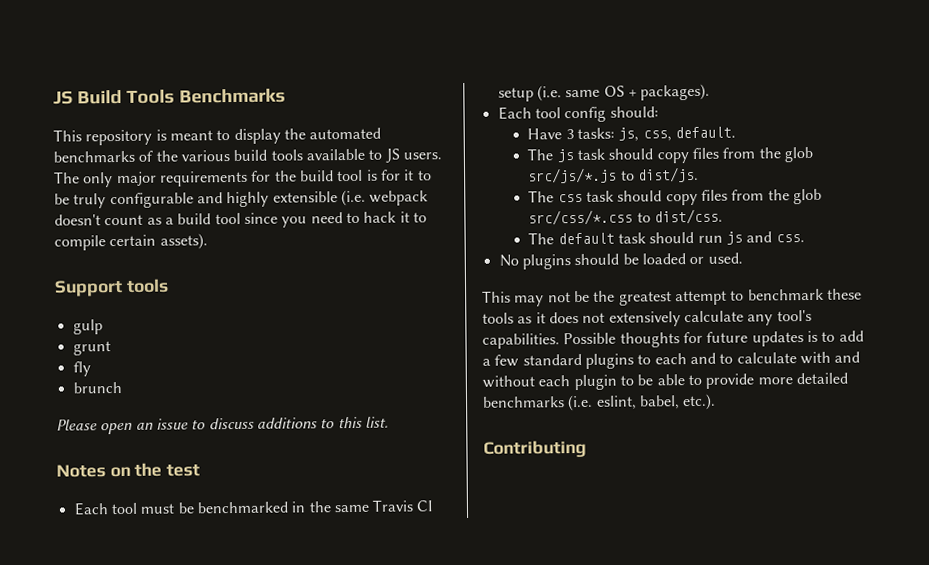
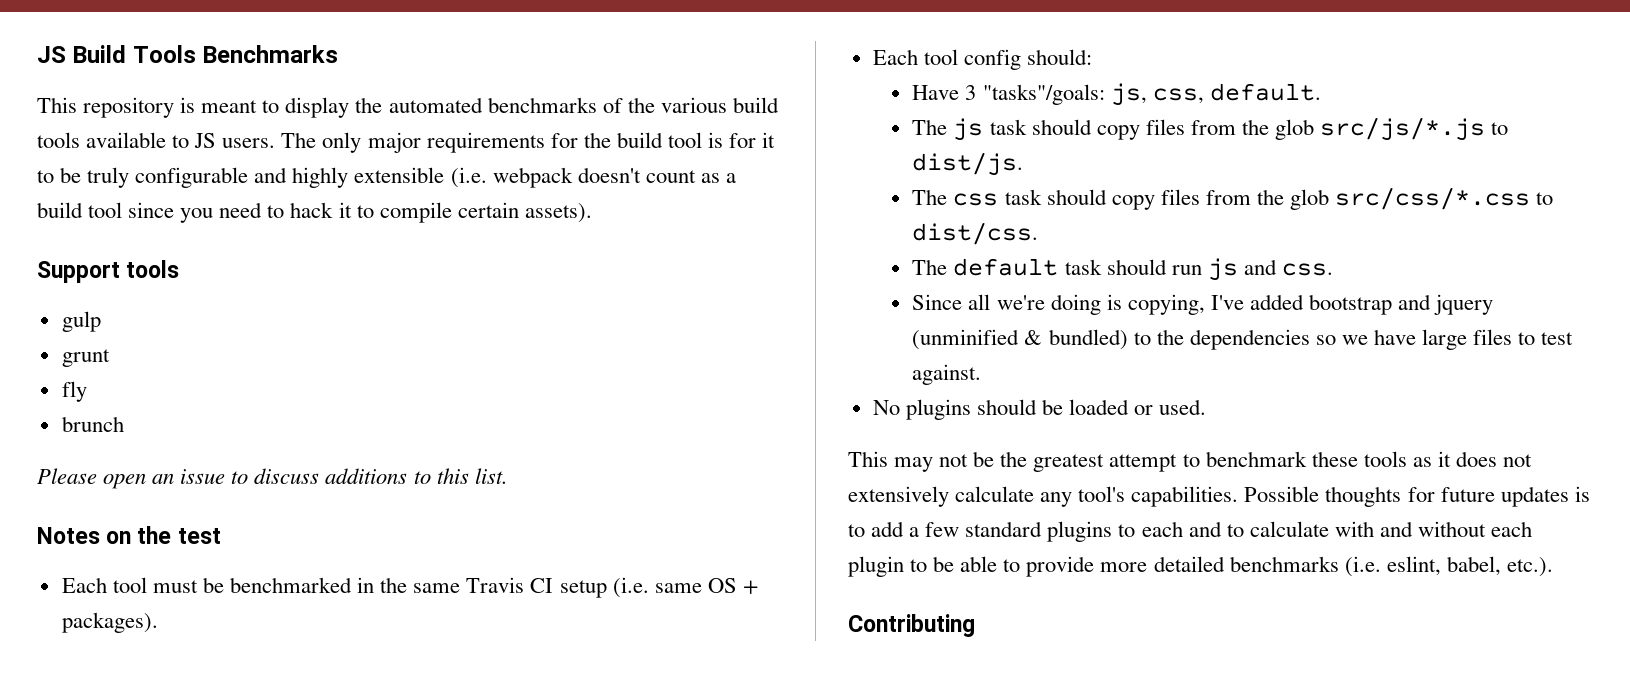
- Have 3 tasks: js, css, default.
+ Have 3 "tasks"/goals: js, css, default.
+ Since all we're doing is copying, I've added bootstrap and jquery (unminified & bundled) to the dependencies so we have large files to test against.

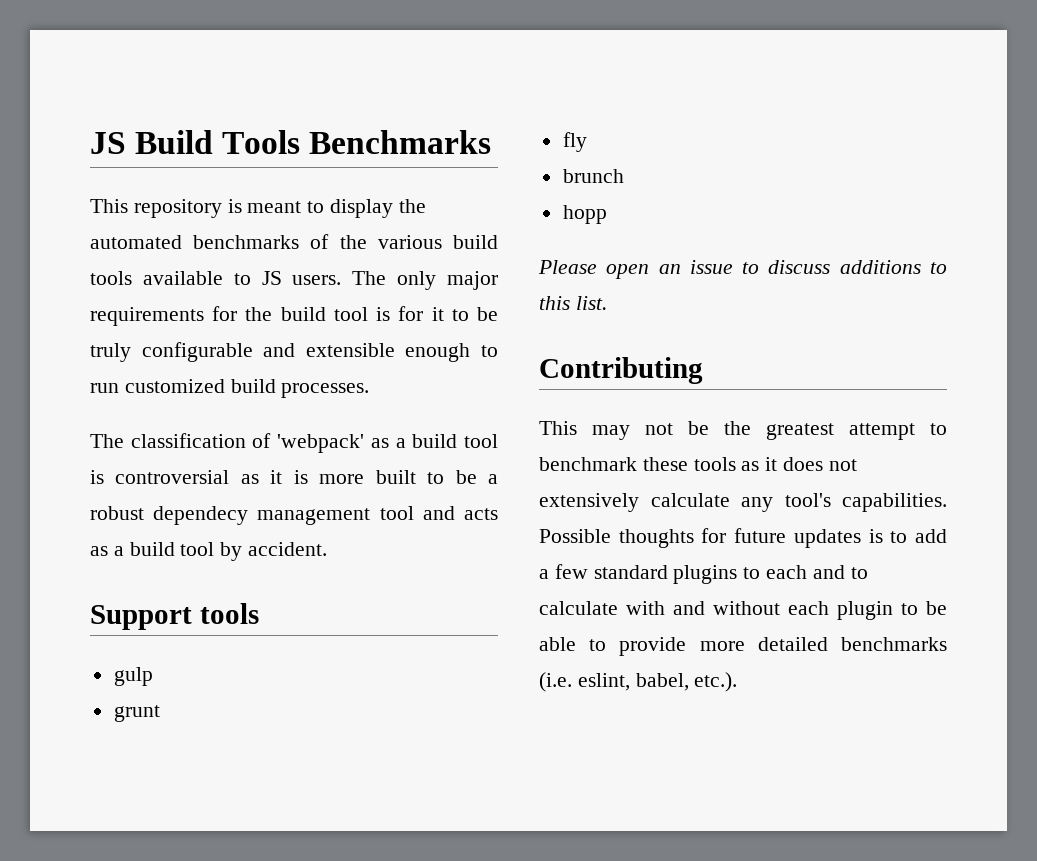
- The only major requirements for the build tool is for it to be truly configurable and highly extensible (i.e. webpack doesn't count as a build tool since you need to hack it to compile certain assets).
+ The only major requirements for the build tool is for it to be truly configurable and extensible enough to run customized build processes.
+ The classification of 'webpack' as a build tool is controversial as it is more built to be a robust dependecy management tool and acts as a build tool by accident.
+ hopp
- Notes on the test
- Each tool must be benchmarked in the same Travis CI setup (i.e. same OS + packages).
- Each tool config should:
- Have 3 "tasks"/goals: js, css, default.
- The js task should copy files from the glob src/js/*.js to dist/js.
- The css task should copy files from the glob src/css/*.css to dist/css.
- The default task should run js and css.
- Since all we're doing is copying, I've added bootstrap and jquery (unminified & bundled) to the dependencies so we have large files to test against.
- No plugins should be loaded or used.
+ Contributing
- Contributing

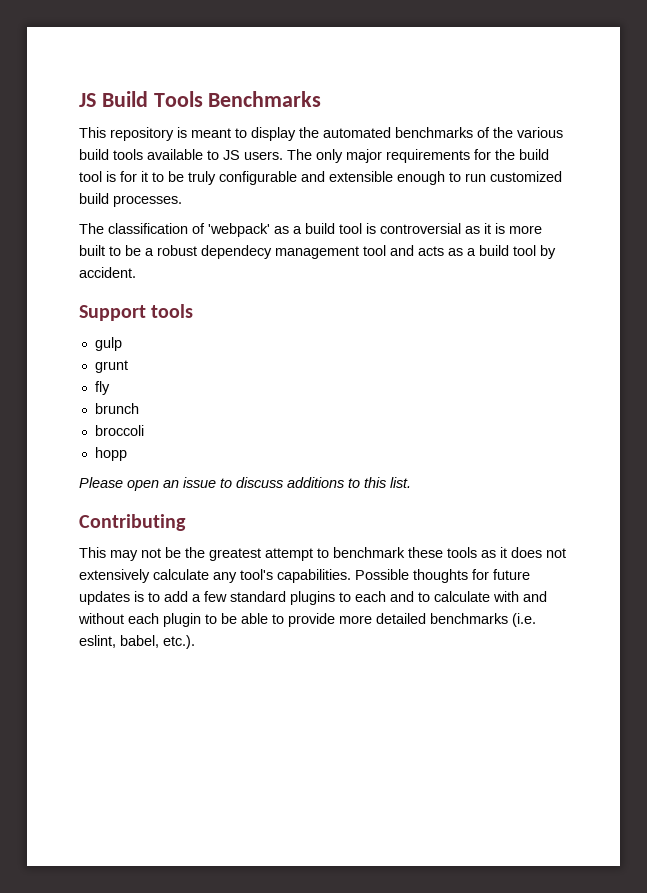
+ broccoli

